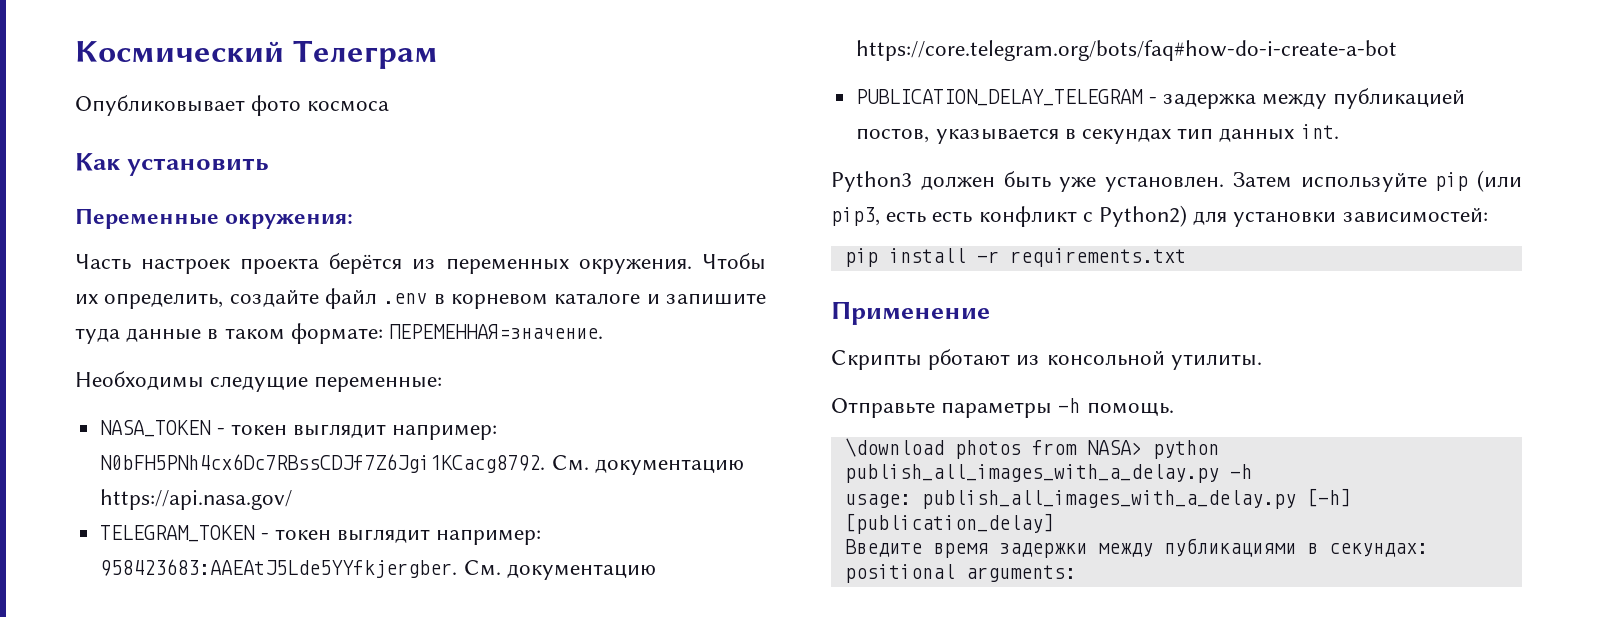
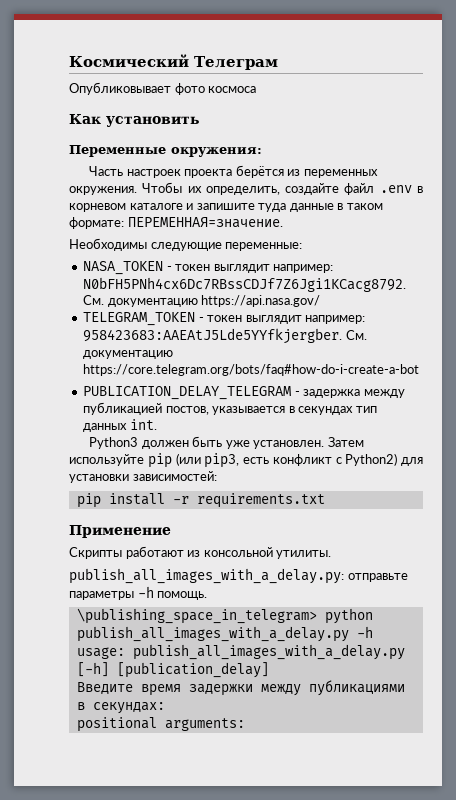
- Необходимы следущие переменные:
+ Необходимы следующие переменные:
- Затем используйте pip (или pip3, есть есть конфликт с Python2) для установки зависимостей:
+ Затем используйте pip (или pip3, есть конфликт с Python2) для установки зависимостей:
- Скрипты рботают из консольной утилиты.
+ Скрипты работают из консольной утилиты.
- Отправьте параметры -h помощь.
+ publish_all_images_with_a_delay.py: отправьте параметры -h помощь.
- \download photos from NASA> python publish_all_images_with_a_delay.py -h
+ \publishing_space_in_telegram> python publish_all_images_with_a_delay.py -h

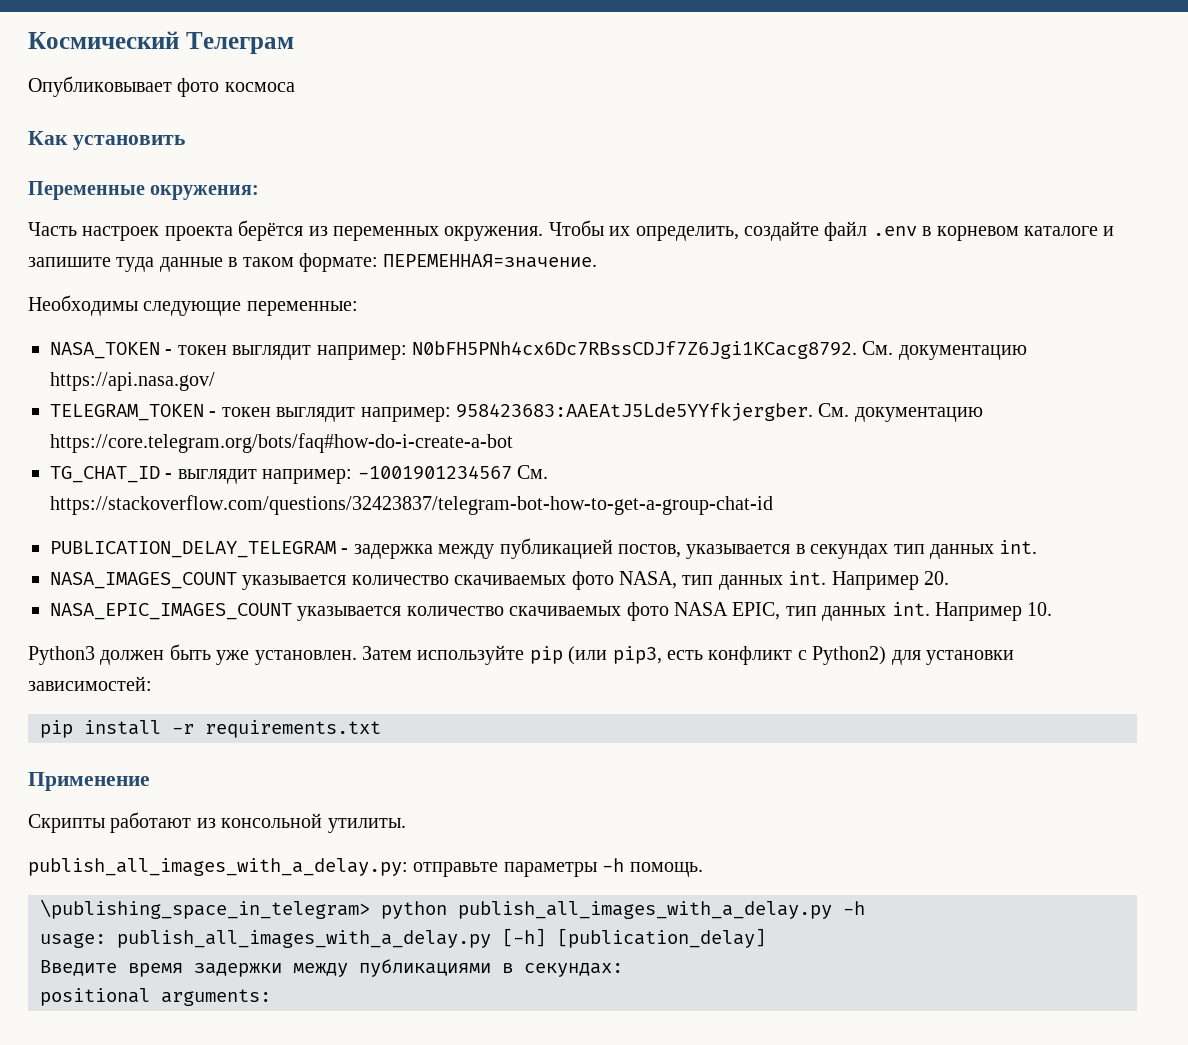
+ TG_CHAT_ID - выглядит например: -1001901234567 См. https://stackoverflow.com/questions/32423837/telegram-bot-how-to-get-a-group-chat-id
+ NASA_IMAGES_COUNT указывается количество скачиваемых фото NASA, тип данных int. Например 20.
+ NASA_EPIC_IMAGES_COUNT указывается количество скачиваемых фото NASA EPIC, тип данных int. Например 10.

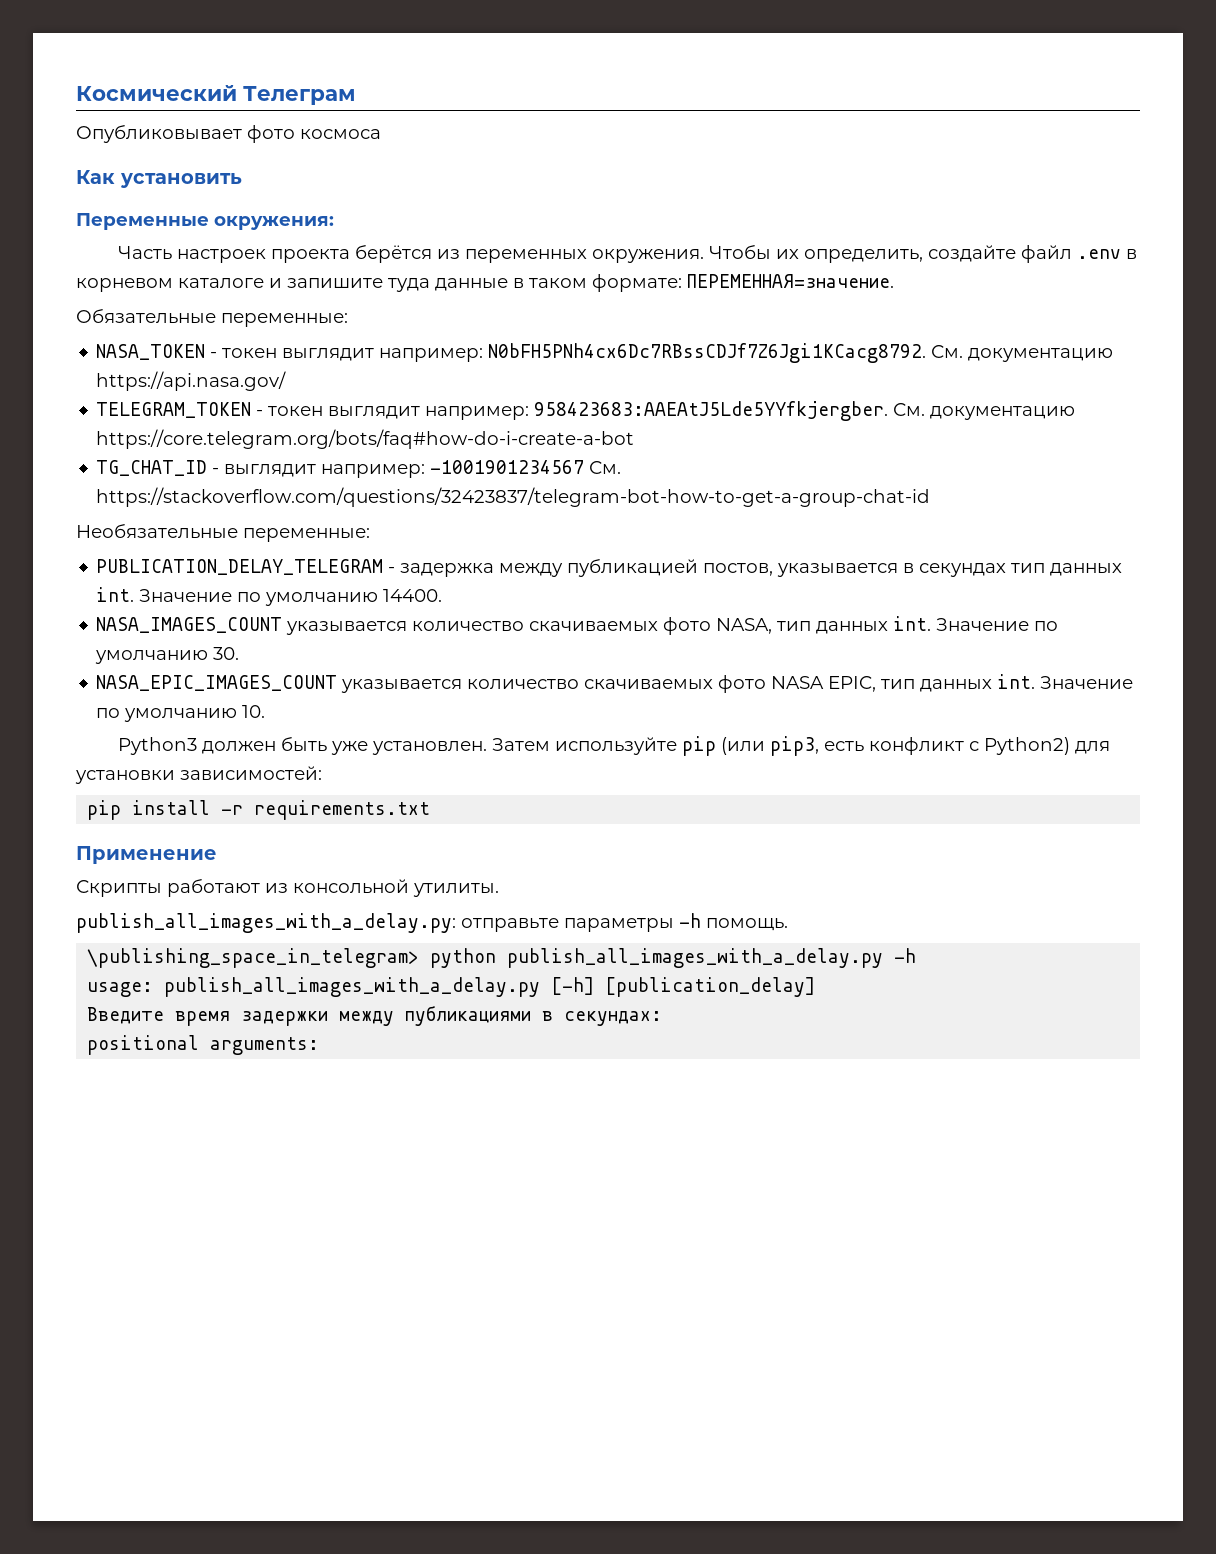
- Необходимы следующие переменные:
+ Обязательные переменные:
+ Необязательные переменные:
+ Значение по умолчанию 14400.
- Например 20.
+ Значение по умолчанию 30.
- Например 10.
+ Значение по умолчанию 10.

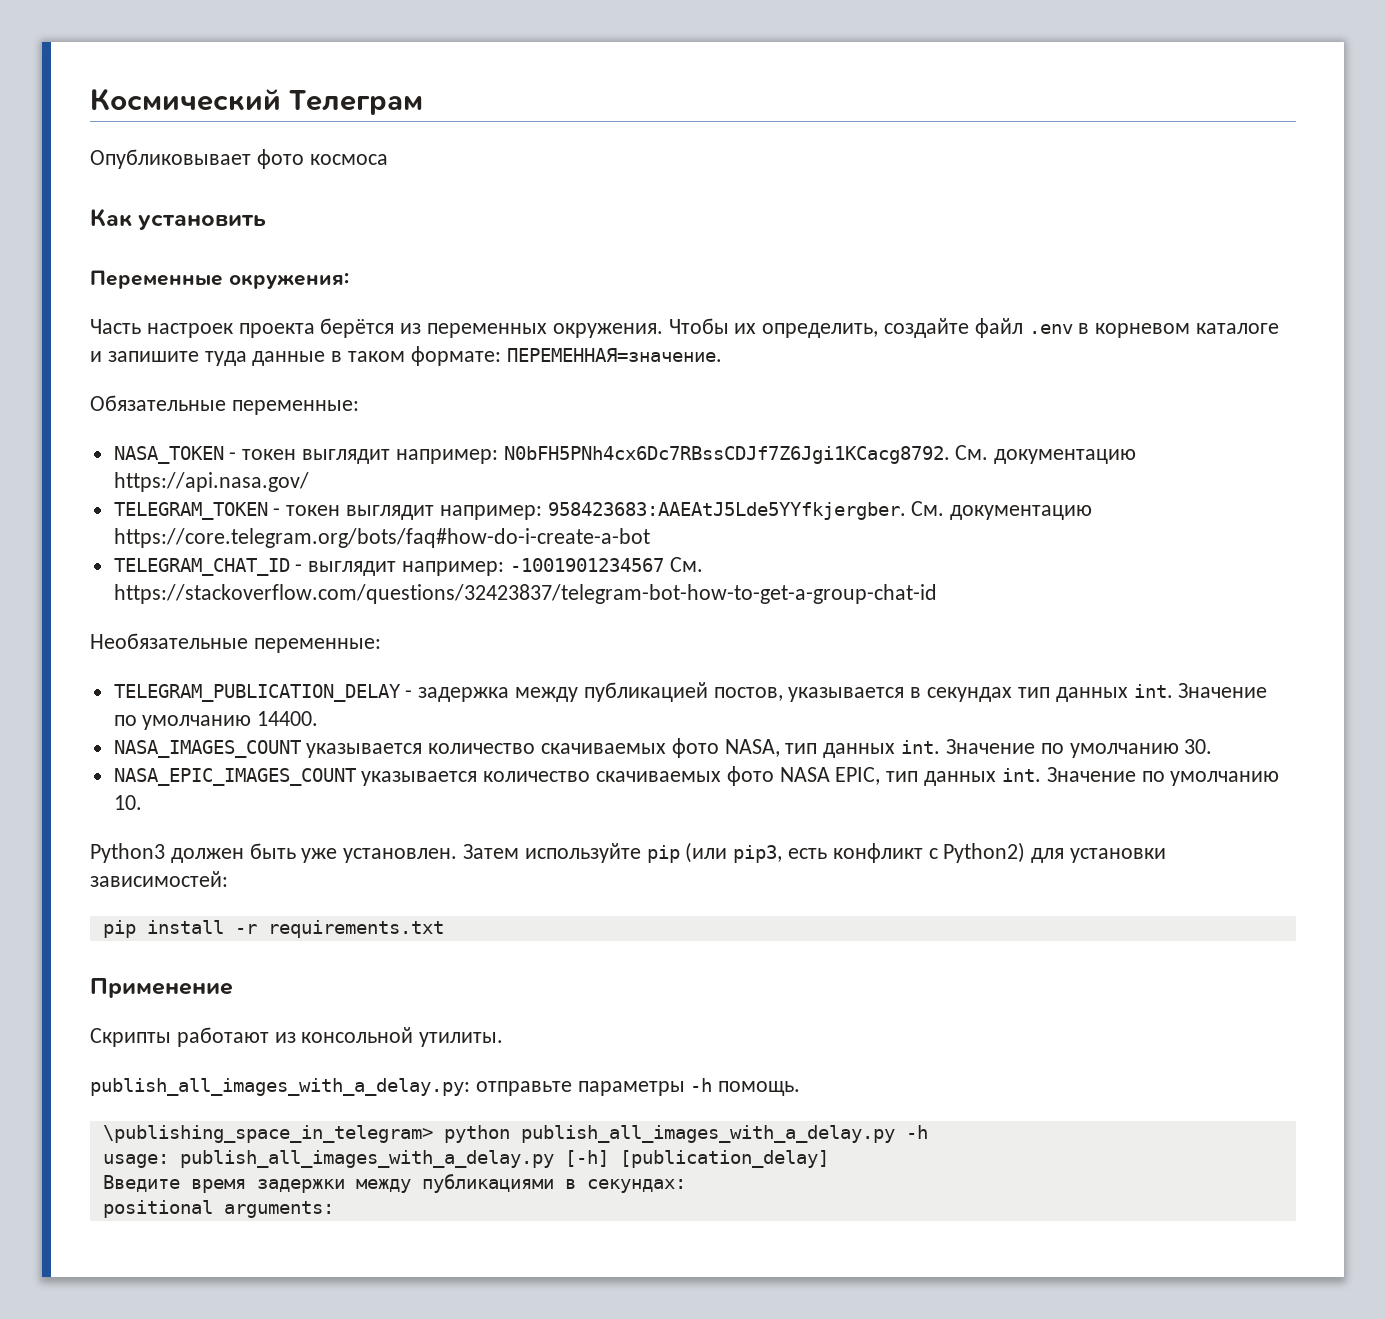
- TG_CHAT_ID - выглядит например: -1001901234567 См. https://stackoverflow.com/questions/32423837/telegram-bot-how-to-get-a-group-chat-id
+ TELEGRAM_CHAT_ID - выглядит например: -1001901234567 См. https://stackoverflow.com/questions/32423837/telegram-bot-how-to-get-a-group-chat-id
- PUBLICATION_DELAY_TELEGRAM - задержка между публикацией постов, указывается в секундах тип данных int.
+ TELEGRAM_PUBLICATION_DELAY - задержка между публикацией постов, указывается в секундах тип данных int.

